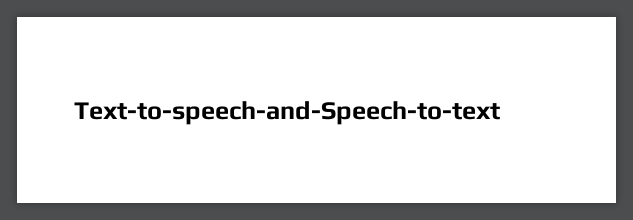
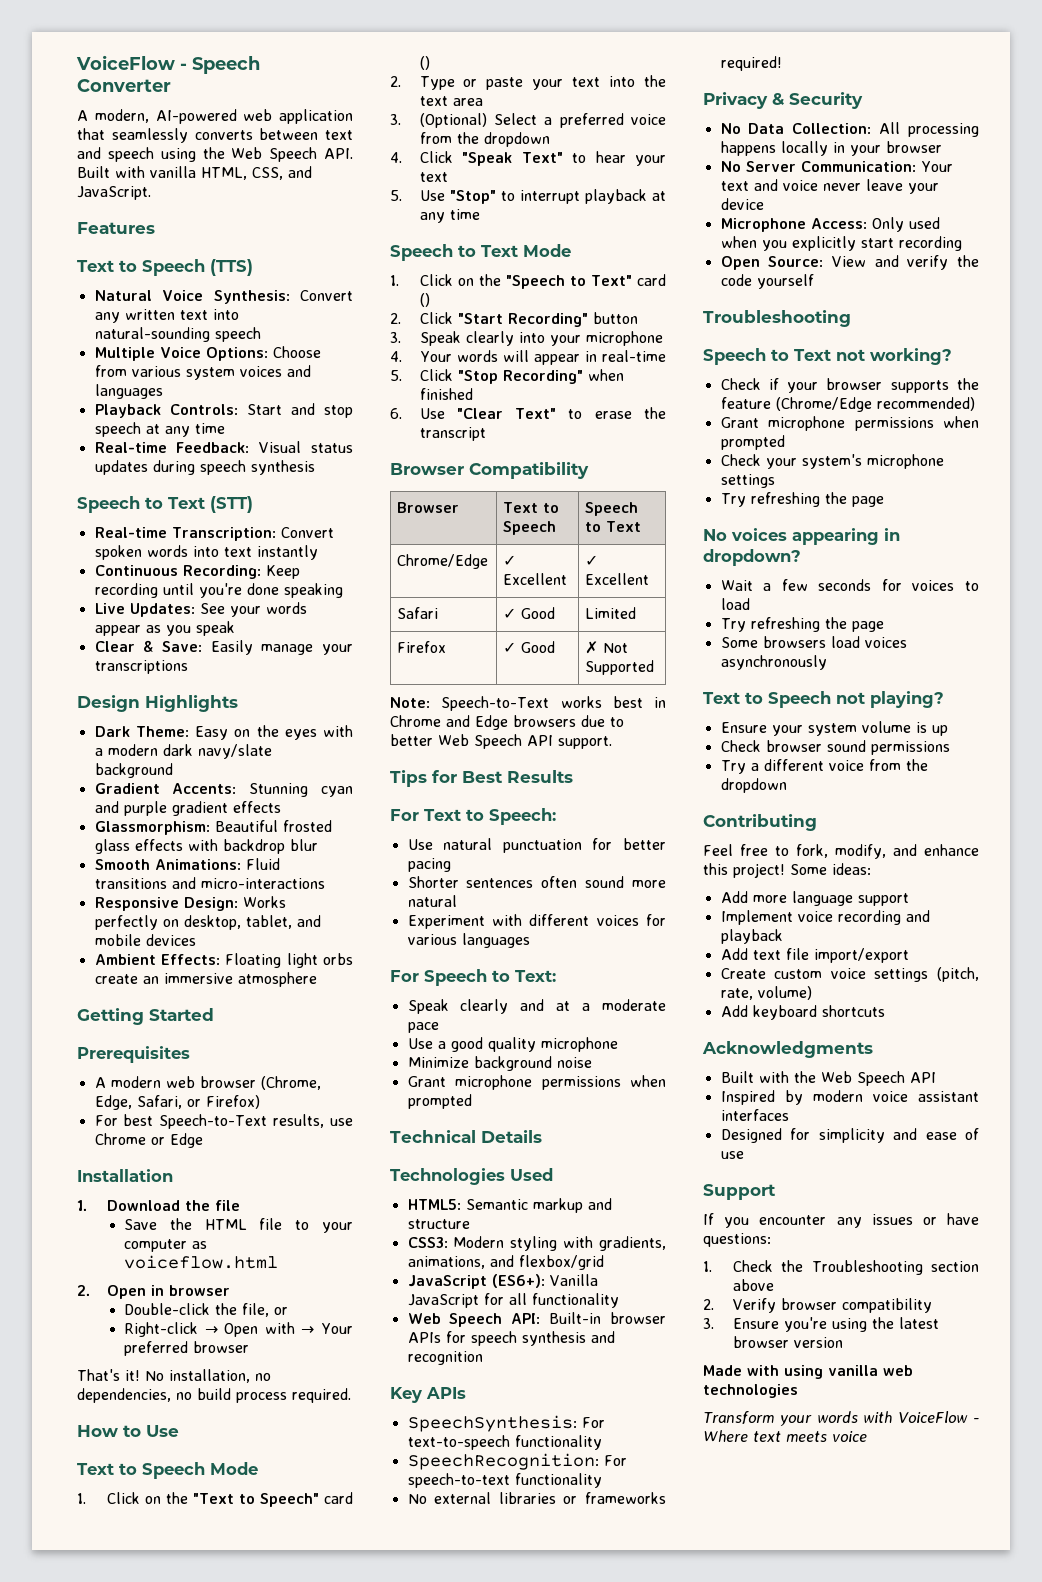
- Text-to-speech-and-Speech-to-text
+ VoiceFlow - Speech Converter
+ A modern, AI-powered web application that seamlessly converts between text and speech using the Web Speech API. Built with vanilla HTML, CSS, and JavaScript.
+ Features
+ Text to Speech (TTS)
+ Natural Voice Synthesis: Convert any written text into natural-sounding speech
+ Multiple Voice Options: Choose from various system voices and languages
+ Playback Controls: Start and stop speech at any time
+ Real-time Feedback: Visual status updates during speech synthesis
+ Speech to Text (STT)
+ Real-time Transcription: Convert spoken words into text instantly
+ Continuous Recording: Keep recording until you're done speaking
+ Live Updates: See your words appear as you speak
+ Clear & Save: Easily manage your transcriptions
+ Design Highlights
+ Dark Theme: Easy on the eyes with a modern dark navy/slate background
+ Gradient Accents: Stunning cyan and purple gradient effects
+ Glassmorphism: Beautiful frosted glass effects with backdrop blur
+ Smooth Animations: Fluid transitions and micro-interactions
+ Responsive Design: Works perfectly on desktop, tablet, and mobile devices
+ Ambient Effects: Floating light orbs create an immersive atmosphere
+ Getting Started
+ Prerequisites
+ A modern web browser (Chrome, Edge, Safari, or Firefox)
+ For best Speech-to-Text results, use Chrome or Edge
+ Installation
+ 1. Download the file
+ Save the HTML file to your computer as voiceflow.html
+ 2. Open in browser
+ Double-click the file, or
+ Right-click → Open with → Your preferred browser
+ That's it! No installation, no dependencies, no build process required.
+ How to Use
+ Text to Speech Mode
+ 1. Click on the "Text to Speech" card ()
+ 2. Type or paste your text into the text area
+ 3. (Optional) Select a preferred voice from the dropdown
+ 4. Click "Speak Text" to hear your text
+ 5. Use "Stop" to interrupt playback at any time
+ Speech to Text Mode
+ 1. Click on the "Speech to Text" card ()
+ 2. Click "Start Recording" button
+ 3. Speak clearly into your microphone
+ 4. Your words will appear in real-time
+ 5. Click "Stop Recording" when finished
+ 6. Use "Clear Text" to erase the transcript
+ Browser Compatibility
+ Browser | Text to Speech | Speech to Text
+ Chrome/Edge | ✓ Excellent | ✓ Excellent
+ Safari | ✓ Good | Limited
+ Firefox | ✓ Good | ✗ Not Supported
+ Note: Speech-to-Text works best in Chrome and Edge browsers due to better Web Speech API support.
+ Tips for Best Results
+ For Text to Speech:
+ Use natural punctuation for better pacing
+ Shorter sentences often sound more natural
+ Experiment with different voices for various languages
+ For Speech to Text:
+ Speak clearly and at a moderate pace
+ Use a good quality microphone
+ Minimize background noise
+ Grant microphone permissions when prompted
+ Technical Details
+ Technologies Used
+ HTML5: Semantic markup and structure
+ CSS3: Modern styling with gradients, animations, and flexbox/grid
+ JavaScript (ES6+): Vanilla JavaScript for all functionality
+ Web Speech API: Built-in browser APIs for speech synthesis and recognition
+ Key APIs
+ SpeechSynthesis: For text-to-speech functionality
+ SpeechRecognition: For speech-to-text functionality
+ No external libraries or frameworks required!
+ Privacy & Security
+ No Data Collection: All processing happens locally in your browser
+ No Server Communication: Your text and voice never leave your device
+ Microphone Access: Only used when you explicitly start recording
+ Open Source: View and verify the code yourself
+ Troubleshooting
+ Speech to Text not working?
+ Check if your browser supports the feature (Chrome/Edge recommended)
+ Grant microphone permissions when prompted
+ Check your system's microphone settings
+ Try refreshing the page
+ No voices appearing in dropdown?
+ Wait a few seconds for voices to load
+ Try refreshing the page
+ Some browsers load voices asynchronously
+ Text to Speech not playing?
+ Ensure your system volume is up
+ Check browser sound permissions
+ Try a different voice from the dropdown
+ Contributing
+ Feel free to fork, modify, and enhance this project! Some ideas:
+ Add more language support
+ Implement voice recording and playback
+ Add text file import/export
+ Create custom voice settings (pitch, rate, volume)
+ Add keyboard shortcuts
+ Acknowledgments
+ Built with the Web Speech API
+ Inspired by modern voice assistant interfaces
+ Designed for simplicity and ease of use
+ Support
+ If you encounter any issues or have questions:
+ 1. Check the Troubleshooting section above
+ 2. Verify browser compatibility
+ 3. Ensure you're using the latest browser version
+ Made with using vanilla web technologies
+ Transform your words with VoiceFlow - Where text meets voice

